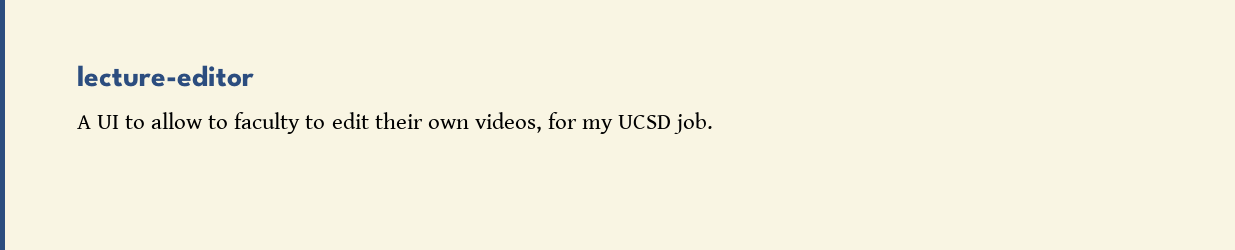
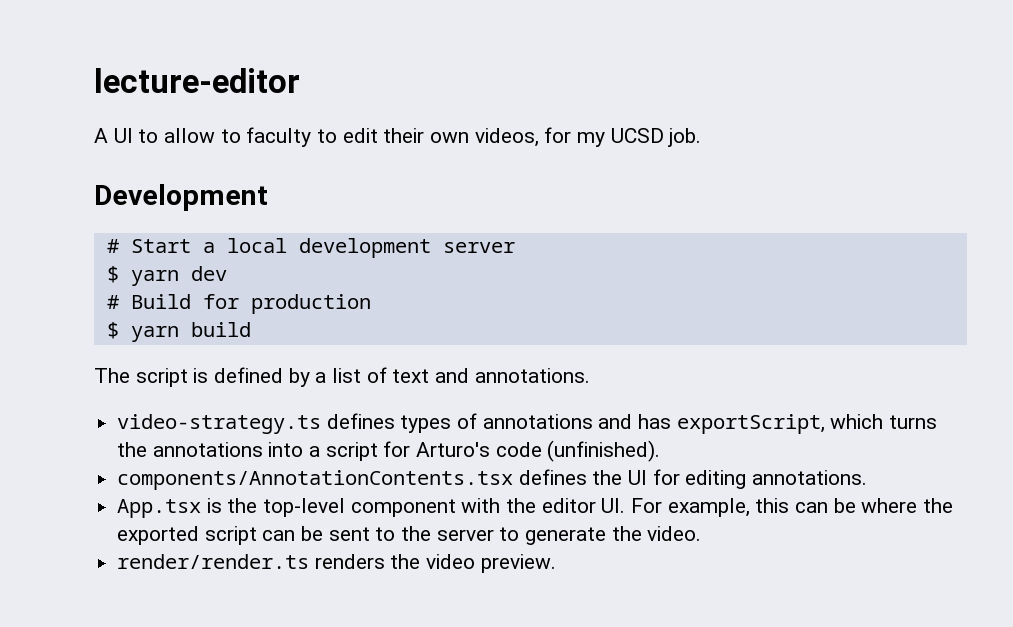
+ Development
+ # Start a local development server
+ $ yarn dev
+ # Build for production
+ $ yarn build
+ The script is defined by a list of text and annotations.
+ video-strategy.ts defines types of annotations and has exportScript, which turns the annotations into a script for Arturo's code (unfinished).
+ components/AnnotationContents.tsx defines the UI for editing annotations.
+ App.tsx is the top-level component with the editor UI. For example, this can be where the exported script can be sent to the server to generate the video.
+ render/render.ts renders the video preview.

